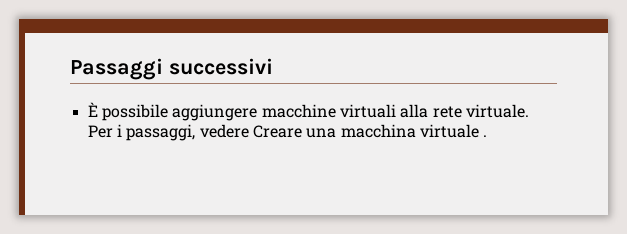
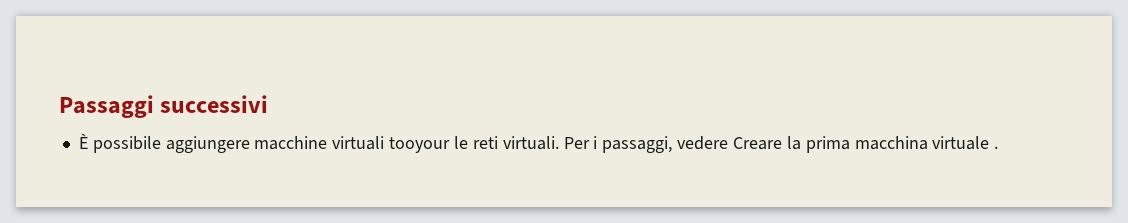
- È possibile aggiungere macchine virtuali alla rete virtuale.
+ È possibile aggiungere macchine virtuali tooyour le reti virtuali.
- Per i passaggi, vedere Creare una macchina virtuale .
+ Per i passaggi, vedere Creare la prima macchina virtuale .

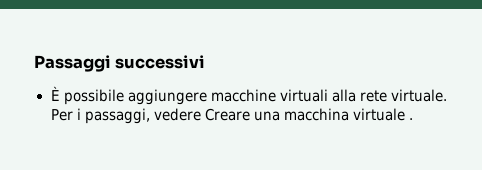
- È possibile aggiungere macchine virtuali tooyour le reti virtuali.
+ È possibile aggiungere macchine virtuali alla rete virtuale.
- Per i passaggi, vedere Creare la prima macchina virtuale .
+ Per i passaggi, vedere Creare una macchina virtuale .

